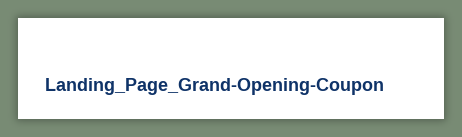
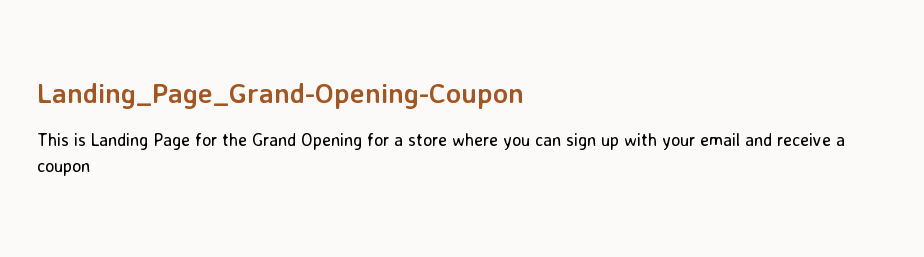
+ This is Landing Page for the Grand Opening for a store where you can sign up with your email and receive a coupon

